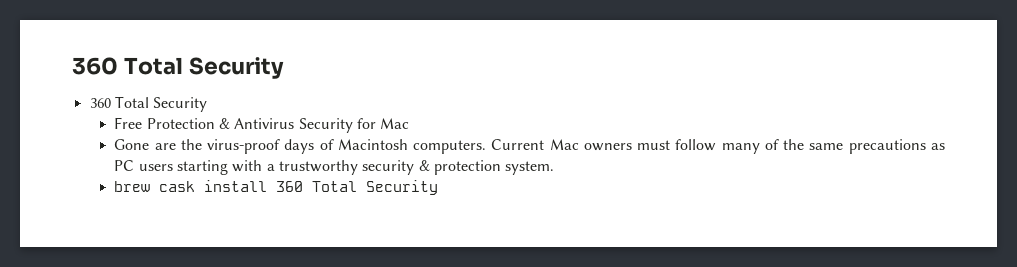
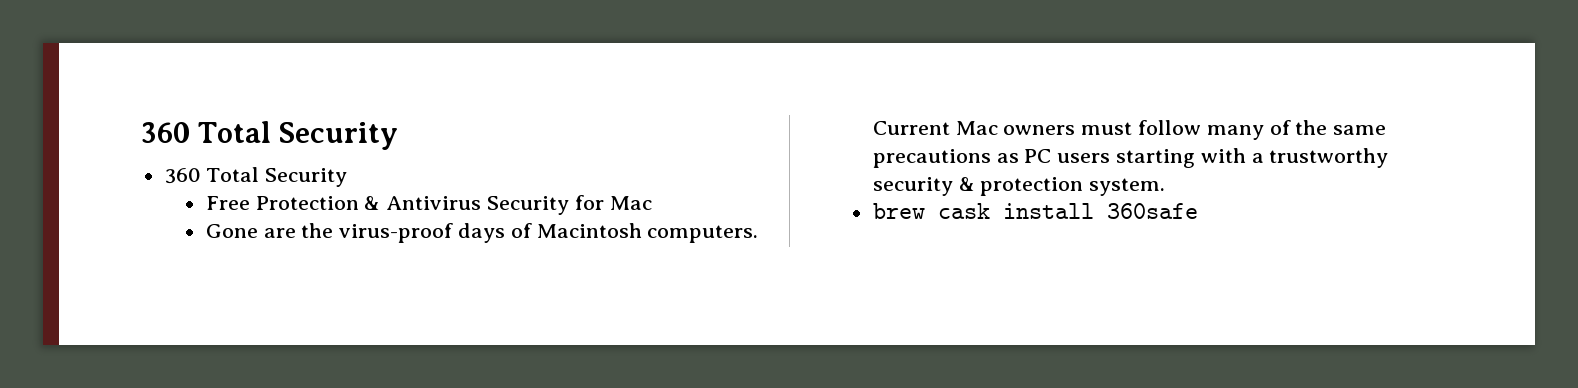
- brew cask install 360 Total Security
+ brew cask install 360safe

